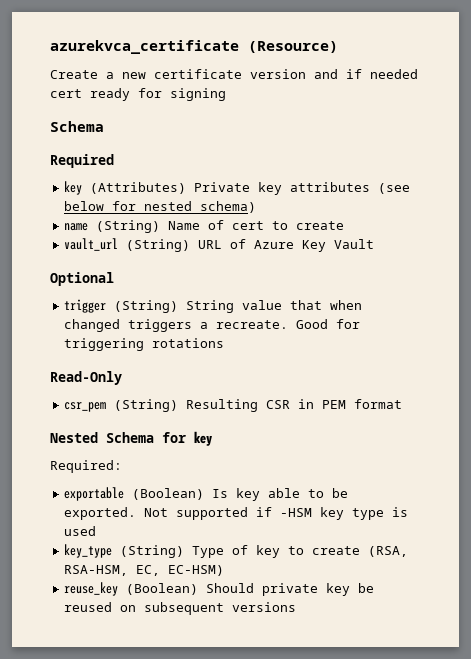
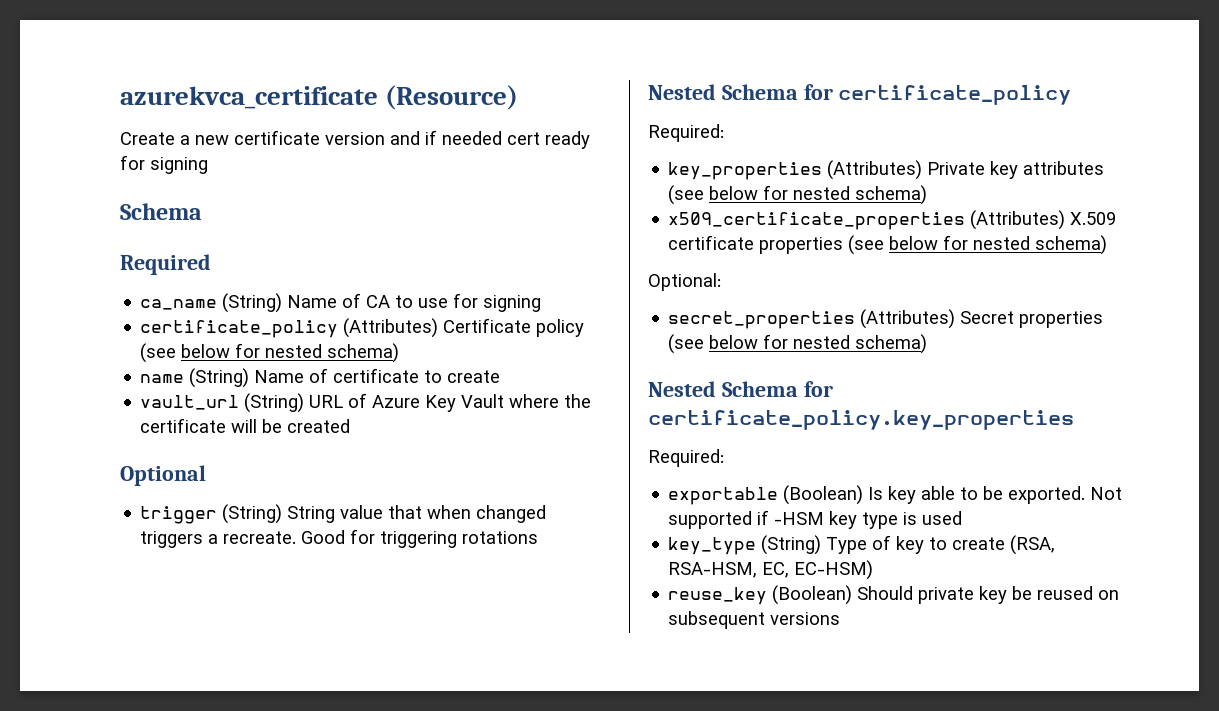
- key (Attributes) Private key attributes (see below for nested schema)
+ ca_name (String) Name of CA to use for signing
+ certificate_policy (Attributes) Certificate policy (see below for nested schema)
- name (String) Name of cert to create
+ name (String) Name of certificate to create
- vault_url (String) URL of Azure Key Vault
+ vault_url (String) URL of Azure Key Vault where the certificate will be created
- Read-Only
- csr_pem (String) Resulting CSR in PEM format
- Nested Schema for key
+ Nested Schema for certificate_policy
+ Required:
+ key_properties (Attributes) Private key attributes (see below for nested schema)
+ x509_certificate_properties (Attributes) X.509 certificate properties (see below for nested schema)
+ Optional:
+ secret_properties (Attributes) Secret properties (see below for nested schema)
+ Nested Schema for certificate_policy.key_properties

